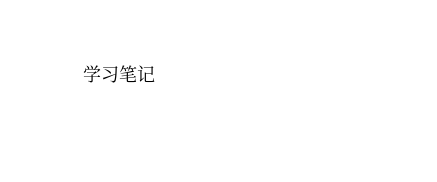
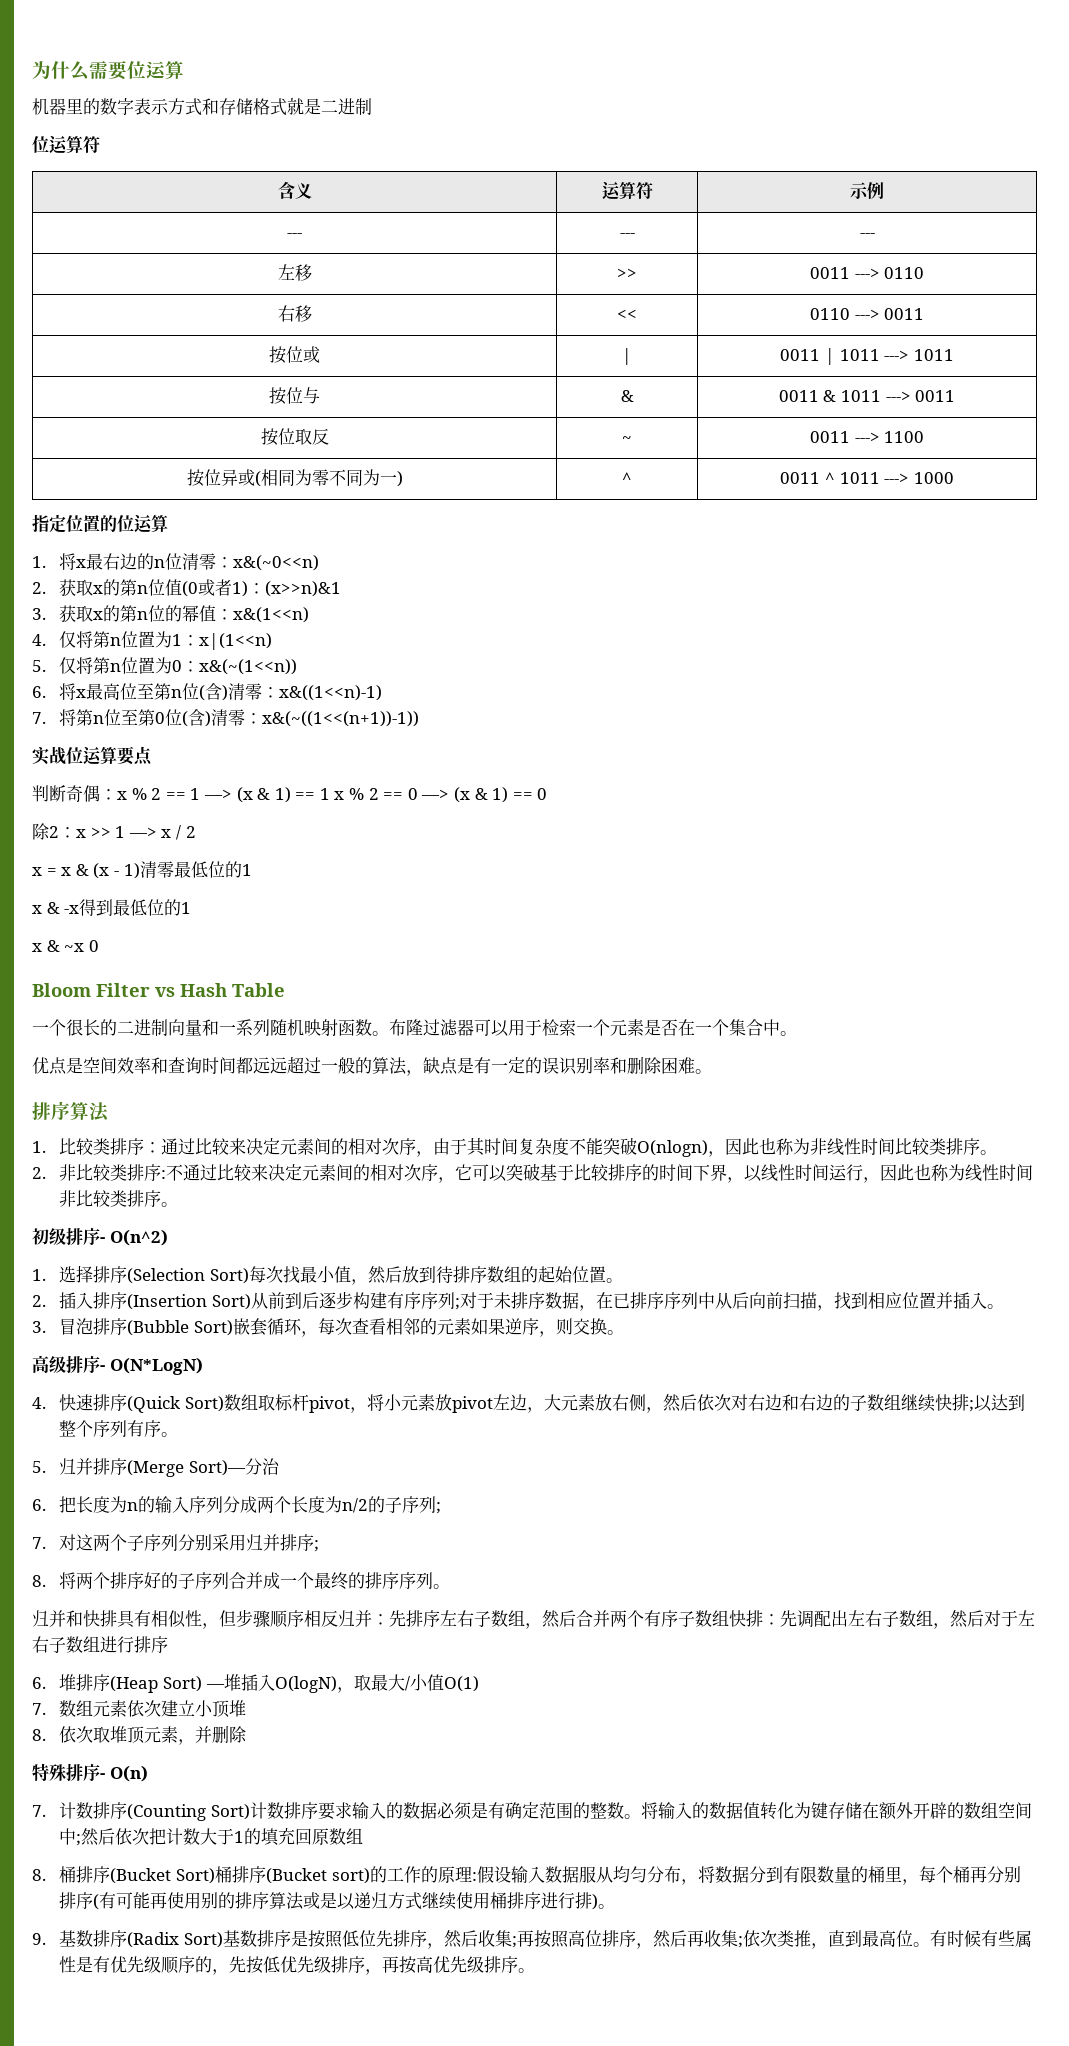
- 学习笔记
+ 为什么需要位运算
+ 机器里的数字表示方式和存储格式就是二进制
+ 位运算符
+ 含义 | 运算符 | 示例
+ --- | --- | ---
+ 左移 | >> | 0011 ---> 0110
+ 右移 | << | 0110 ---> 0011
+ 按位或 | | | 0011 | 1011 ---> 1011
+ 按位与 | & | 0011 & 1011 ---> 0011
+ 按位取反 | ~ | 0011 ---> 1100
+ 按位异或(相同为零不同为一) | ^ | 0011 ^ 1011 ---> 1000
+ 指定位置的位运算
+ 1.将x最右边的n位清零：x&(~0<<n)
+ 2.获取x的第n位值(0或者1)：(x>>n)&1
+ 3.获取x的第n位的幂值：x&(1<<n)
+ 4.仅将第n位置为1：x|(1<<n)
+ 5.仅将第n位置为0：x&(~(1<<n))
+ 6.将x最高位至第n位(含)清零：x&((1<<n)-1)
+ 7.将第n位至第0位(含)清零：x&(~((1<<(n+1))-1))
+ 实战位运算要点
+ 判断奇偶：x % 2 == 1 —> (x & 1) == 1 x % 2 == 0 —> (x & 1) == 0
+ 除2：x >> 1 —> x / 2
+ x = x & (x - 1)清零最低位的1
+ x & -x得到最低位的1
+ x & ~x 0
+ Bloom Filter vs Hash Table
+ 一个很长的二进制向量和一系列随机映射函数。布隆过滤器可以用于检索一个元素是否在一个集合中。
+ 优点是空间效率和查询时间都远远超过一般的算法，缺点是有一定的误识别率和删除困难。
+ 排序算法
+ 1.比较类排序：通过比较来决定元素间的相对次序，由于其时间复杂度不能突破O(nlogn)，因此也称为非线性时间比较类排序。
+ 2.非比较类排序:不通过比较来决定元素间的相对次序，它可以突破基于比较排序的时间下界，以线性时间运行，因此也称为线性时间非比较类排序。
+ 初级排序- O(n^2)
+ 1.选择排序(Selection Sort)每次找最小值，然后放到待排序数组的起始位置。
+ 2.插入排序(Insertion Sort)从前到后逐步构建有序序列;对于未排序数据，在已排序序列中从后向前扫描，找到相应位置并插入。
+ 3.冒泡排序(Bubble Sort)嵌套循环，每次查看相邻的元素如果逆序，则交换。
+ 高级排序- O(N*LogN)
+ 4.快速排序(Quick Sort)数组取标杆pivot，将小元素放pivot左边，大元素放右侧，然后依次对右边和右边的子数组继续快排;以达到整个序列有序。
+ 5.归并排序(Merge Sort)—分治
+ 6.把长度为n的输入序列分成两个长度为n/2的子序列;
+ 7.对这两个子序列分别采用归并排序;
+ 8.将两个排序好的子序列合并成一个最终的排序序列。
+ 归并和快排具有相似性，但步骤顺序相反归并：先排序左右子数组，然后合并两个有序子数组快排：先调配出左右子数组，然后对于左右子数组进行排序
+ 6.堆排序(Heap Sort) —堆插入O(logN)，取最大/小值O(1)
+ 7.数组元素依次建立小顶堆
+ 8.依次取堆顶元素，并删除
+ 特殊排序- O(n)
+ 7.计数排序(Counting Sort)计数排序要求输入的数据必须是有确定范围的整数。将输入的数据值转化为键存储在额外开辟的数组空间中;然后依次把计数大于1的填充回原数组
+ 8.桶排序(Bucket Sort)桶排序(Bucket sort)的工作的原理:假设输入数据服从均匀分布，将数据分到有限数量的桶里，每个桶再分别排序(有可能再使用别的排序算法或是以递归方式继续使用桶排序进行排)。
+ 9.基数排序(Radix Sort)基数排序是按照低位先排序，然后收集;再按照高位排序，然后再收集;依次类推，直到最高位。有时候有些属性是有优先级顺序的，先按低优先级排序，再按高优先级排序。

